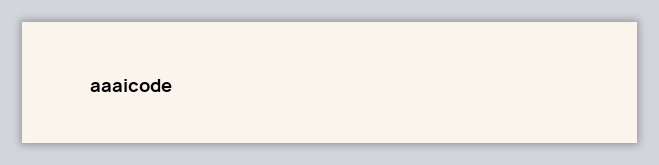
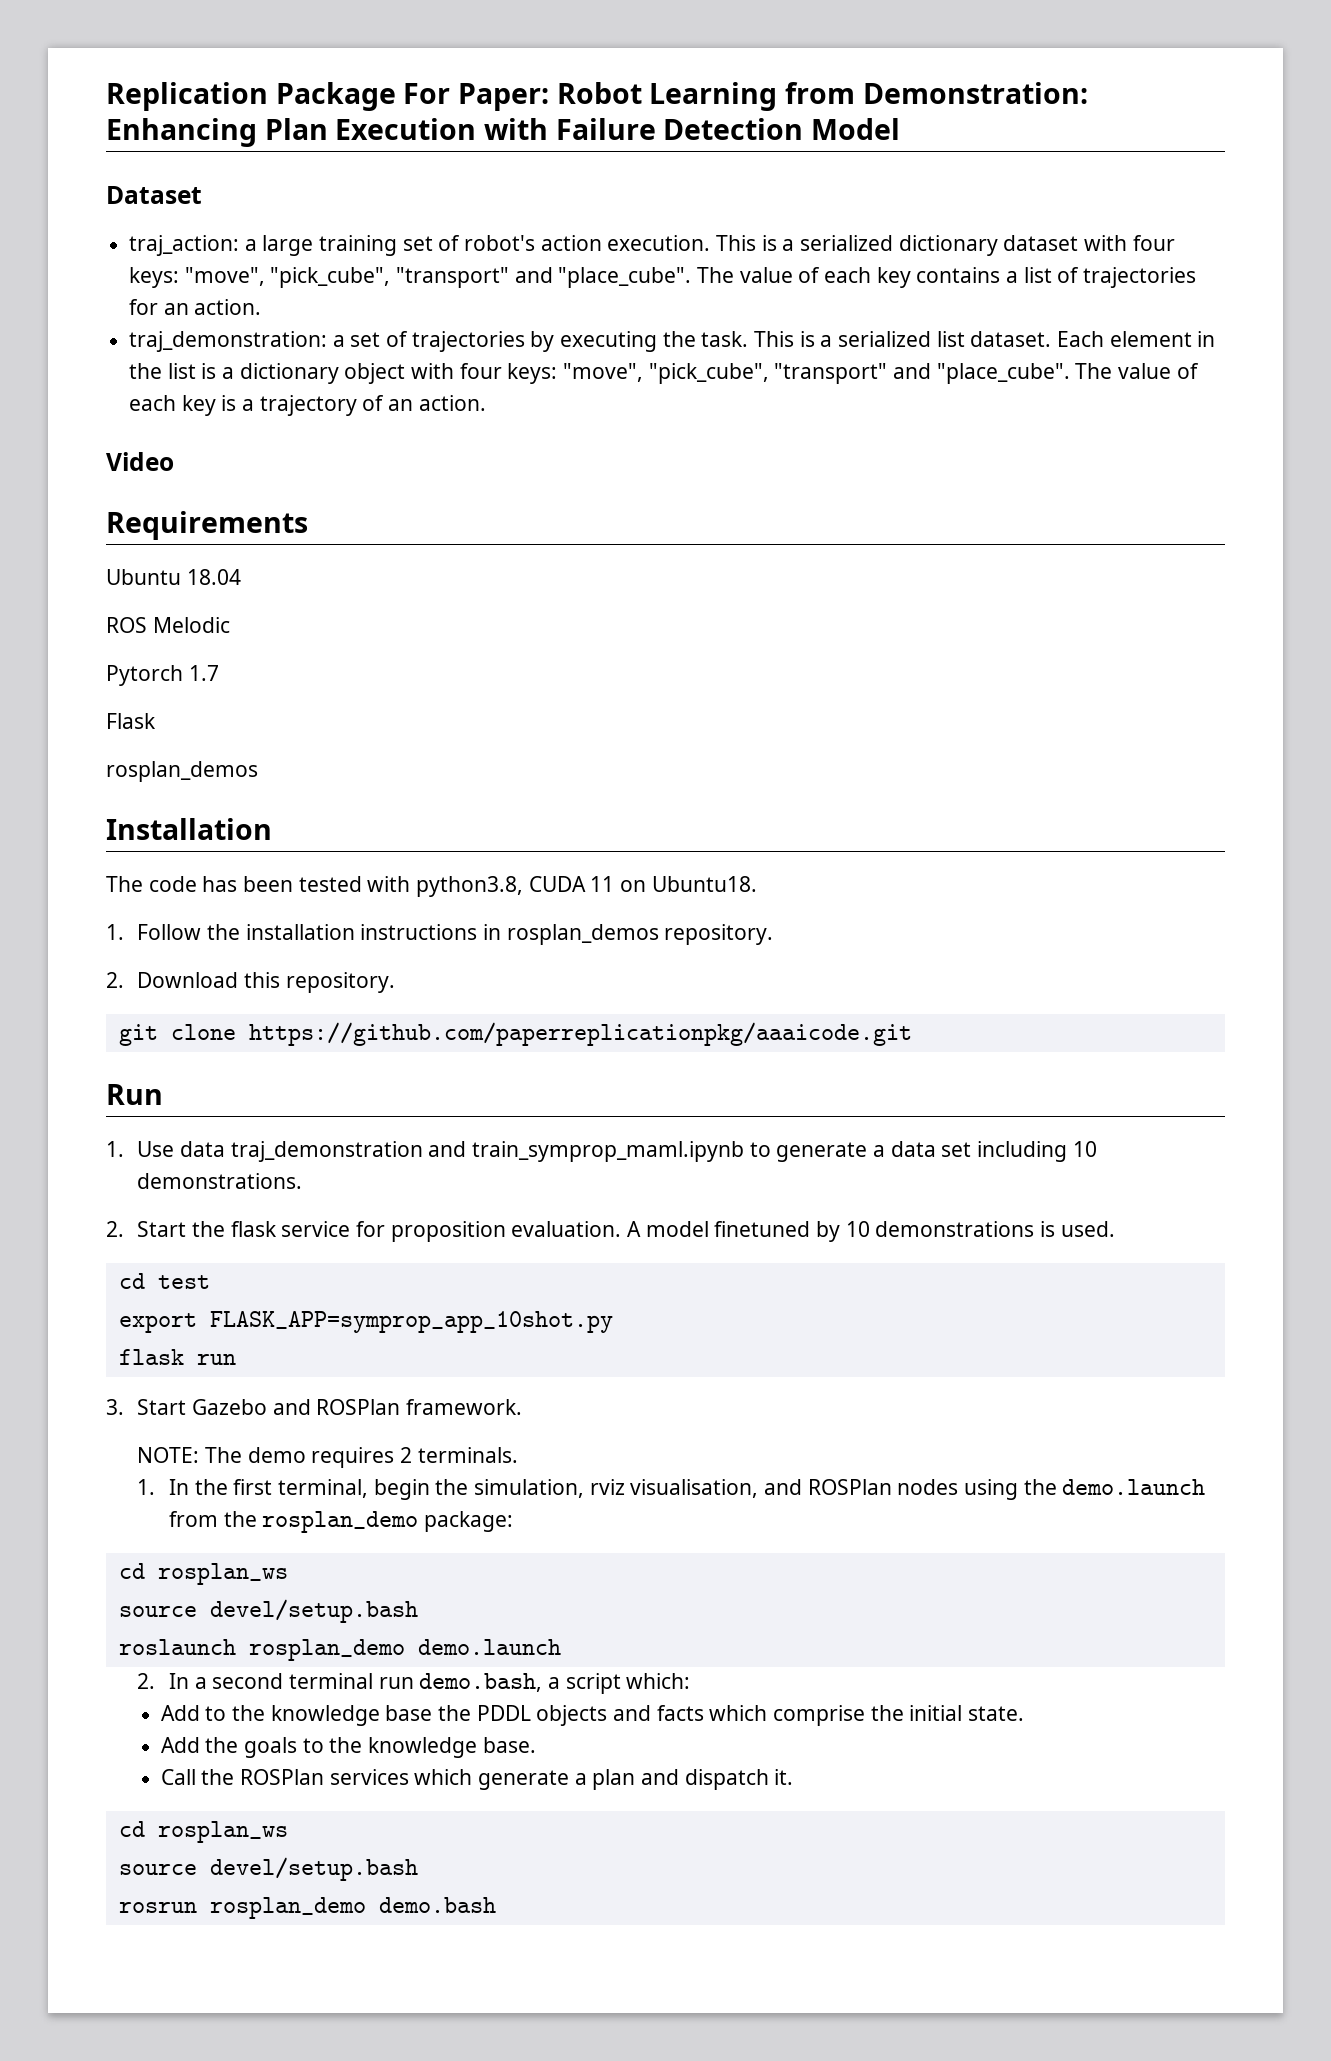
- aaaicode
+ Replication Package For Paper: Robot Learning from Demonstration: Enhancing Plan Execution with Failure Detection Model
+ Dataset
+ traj_action: a large training set of robot's action execution. This is a serialized dictionary dataset with four keys: "move", "pick_cube", "transport" and "place_cube". The value of each key contains a list of trajectories for an action.
+ traj_demonstration: a set of trajectories by executing the task. This is a serialized list dataset. Each element in the list is a dictionary object with four keys: "move", "pick_cube", "transport" and "place_cube". The value of each key is a trajectory of an action.
+ Video
+ Requirements
+ Ubuntu 18.04
+ ROS Melodic
+ Pytorch 1.7
+ Flask
+ rosplan_demos
+ Installation
+ The code has been tested with python3.8, CUDA 11 on Ubuntu18.
+ 1. Follow the installation instructions in rosplan_demos repository.
+ 2. Download this repository.
+ git clone https://github.com/paperreplicationpkg/aaaicode.git
+ Run
+ 1. Use data traj_demonstration and train_symprop_maml.ipynb to generate a data set including 10 demonstrations.
+ 2. Start the flask service for proposition evaluation. A model finetuned by 10 demonstrations is used.
+ cd test
+ export FLASK_APP=symprop_app_10shot.py
+ flask run
+ 3. Start Gazebo and ROSPlan framework.
+ NOTE: The demo requires 2 terminals.
+ 1. In the first terminal, begin the simulation, rviz visualisation, and ROSPlan nodes using the demo.launch from the rosplan_demo package:
+ cd rosplan_ws
+ source devel/setup.bash
+ roslaunch rosplan_demo demo.launch
+ 2. In a second terminal run demo.bash, a script which:
+ Add to the knowledge base the PDDL objects and facts which comprise the initial state.
+ Add the goals to the knowledge base.
+ Call the ROSPlan services which generate a plan and dispatch it.
+ cd rosplan_ws
+ source devel/setup.bash
+ rosrun rosplan_demo demo.bash

